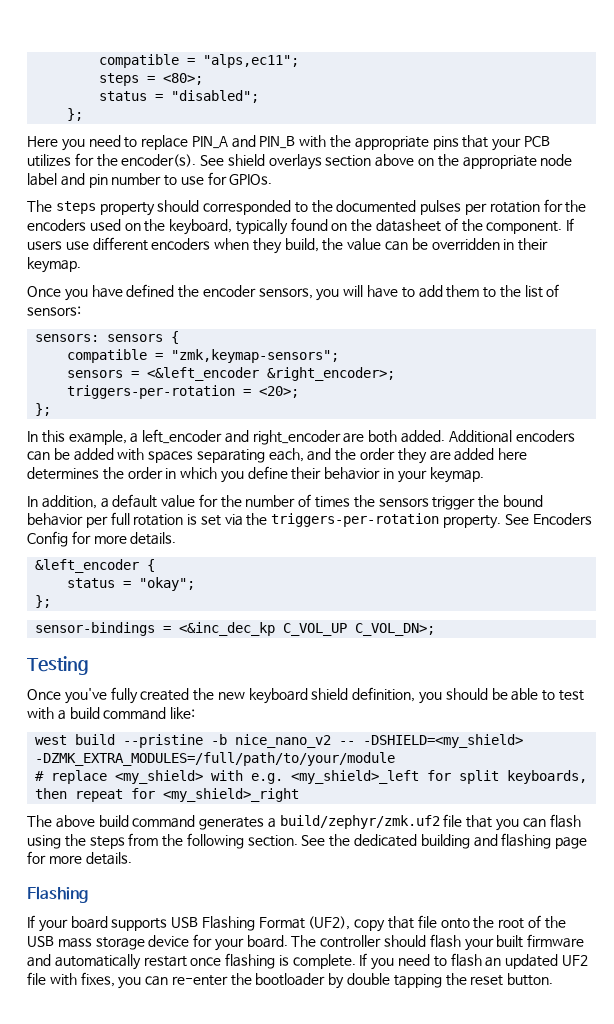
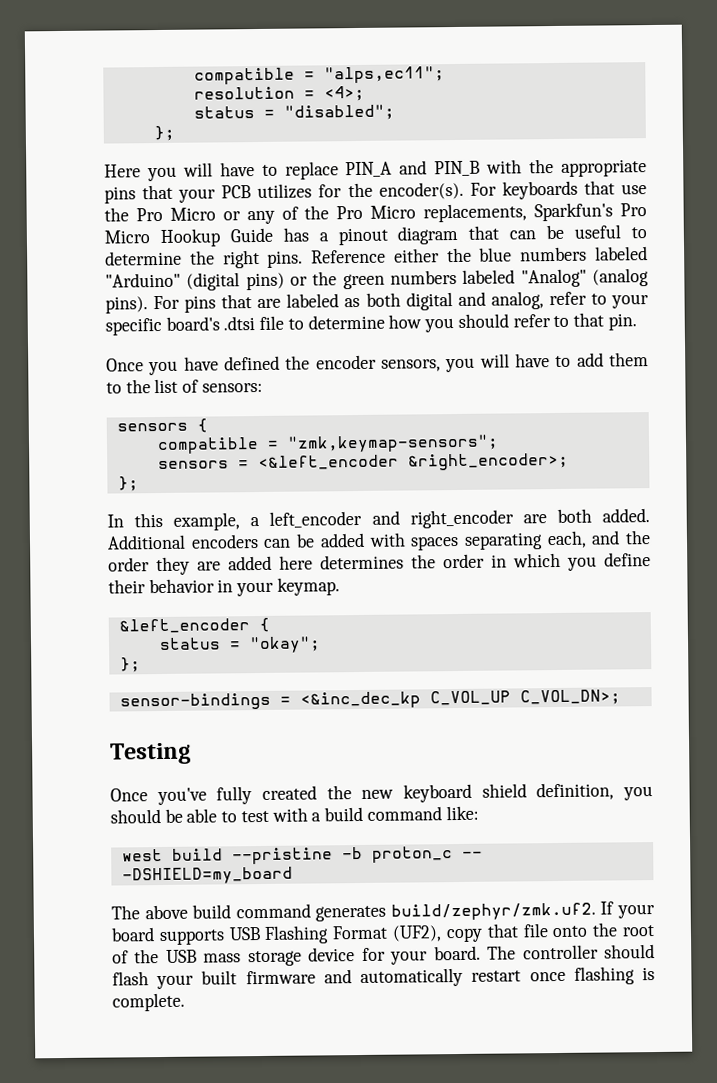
- steps = <80>;
+ resolution = <4>;
- Here you need to replace PIN_A and PIN_B with the appropriate pins that your PCB utilizes for the encoder(s).
+ Here you will have to replace PIN_A and PIN_B with the appropriate pins that your PCB utilizes for the encoder(s).
- See shield overlays section above on the appropriate node label and pin number to use for GPIOs.
- The steps property should corresponded to the documented pulses per rotation for the encoders used on the keyboard, typically found on the datasheet of the component. If users use different encoders when they build, the value can be overridden in their keymap.
+ For keyboards that use the Pro Micro or any of the Pro Micro replacements, Sparkfun's Pro Micro Hookup Guide has a pinout diagram that can be useful to determine the right pins. Reference either the blue numbers labeled "Arduino" (digital pins) or the green numbers labeled "Analog" (analog pins). For pins that are labeled as both digital and analog, refer to your specific board's .dtsi file to determine how you should refer to that pin.
- sensors: sensors {
+ sensors {
- triggers-per-rotation = <20>;
- In addition, a default value for the number of times the sensors trigger the bound behavior per full rotation is set via the triggers-per-rotation property. See Encoders Config for more details.
- west build --pristine -b nice_nano_v2 -- -DSHIELD=<my_shield> -DZMK_EXTRA_MODULES=/full/path/to/your/module
- # replace <my_shield> with e.g. <my_shield>_left for split keyboards, then repeat for <my_shield>_right
+ west build --pristine -b proton_c -- -DSHIELD=my_board
- The above build command generates a build/zephyr/zmk.uf2 file that you can flash using the steps from the following section. See the dedicated building and flashing page for more details.
- Flashing
- If your board supports USB Flashing Format (UF2), copy that file onto the root of the USB mass storage device for your board.
+ The above build command generates build/zephyr/zmk.uf2. If your board supports USB Flashing Format (UF2), copy that file onto the root of the USB mass storage device for your board.
- If you need to flash an updated UF2 file with fixes, you can re-enter the bootloader by double tapping the reset button.

